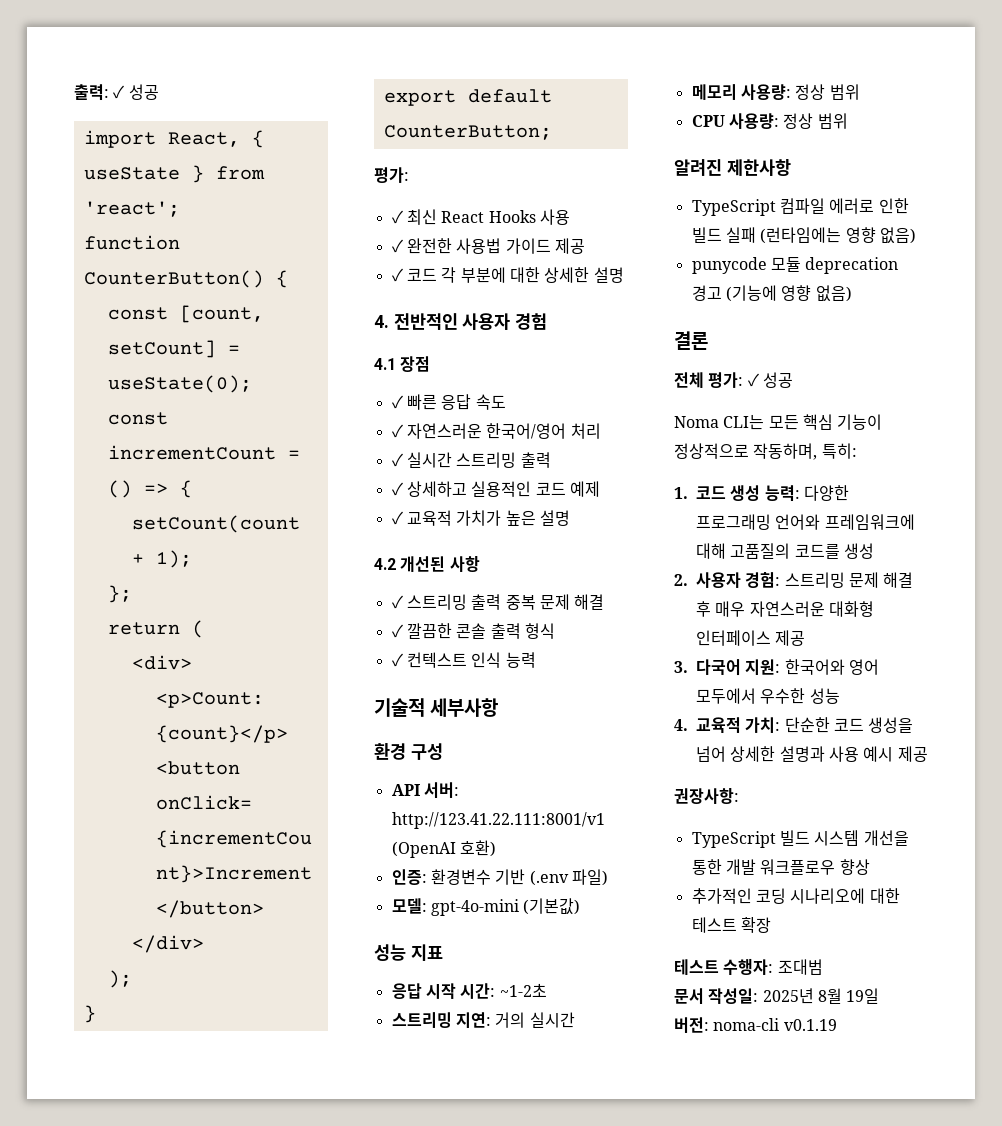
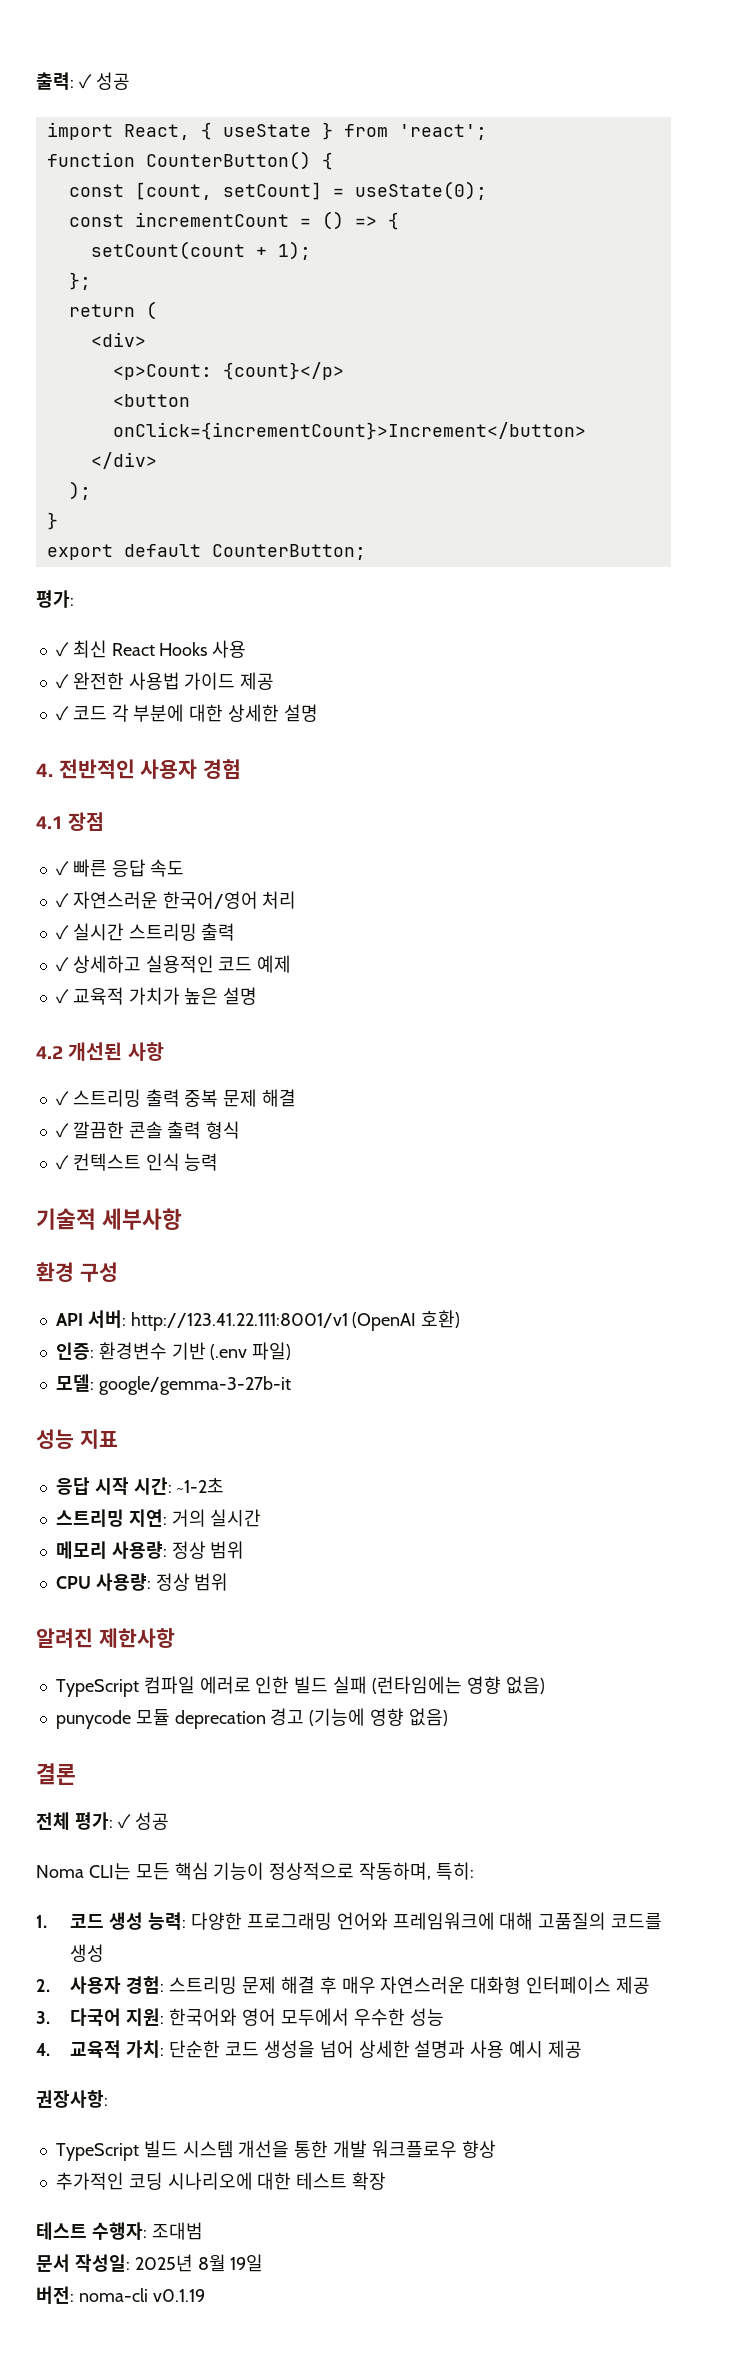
- 모델: gpt-4o-mini (기본값)
+ 모델: google/gemma-3-27b-it

